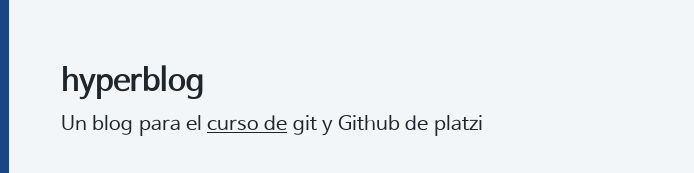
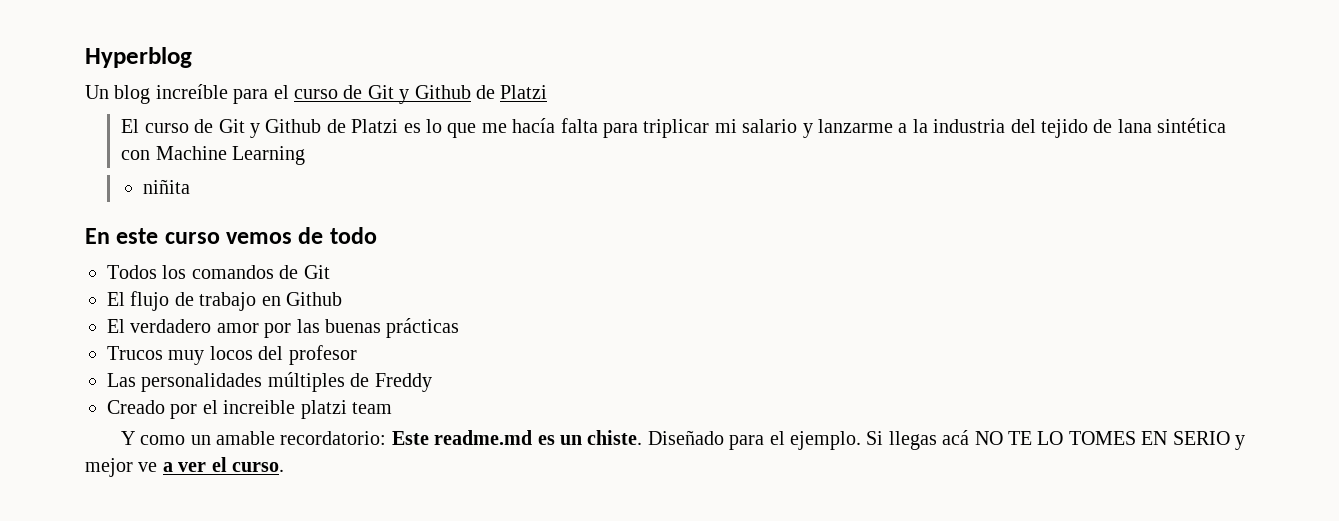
- hyperblog
+ Hyperblog
- Un blog para el curso de git y Github de platzi
+ Un blog increíble para el curso de Git y Github de Platzi
+ El curso de Git y Github de Platzi es lo que me hacía falta para triplicar mi salario y lanzarme a la industria del tejido de lana sintética con Machine Learning
+ niñita
+ En este curso vemos de todo
+ Todos los comandos de Git
+ El flujo de trabajo en Github
+ El verdadero amor por las buenas prácticas
+ Trucos muy locos del profesor
+ Las personalidades múltiples de Freddy
+ Creado por el increible platzi team
+ Y como un amable recordatorio: Este readme.md es un chiste. Diseñado para el ejemplo. Si llegas acá NO TE LO TOMES EN SERIO y mejor ve a ver el curso.

